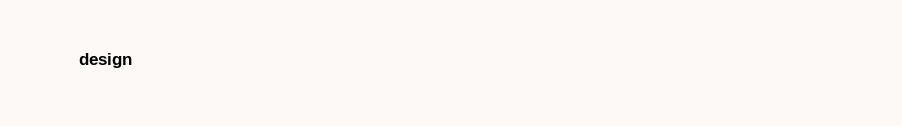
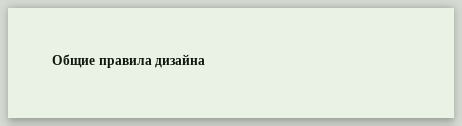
- design
+ Общие правила дизайна

